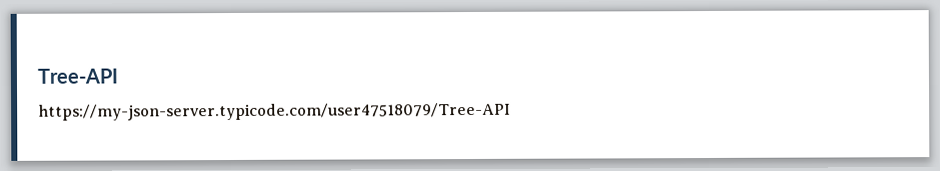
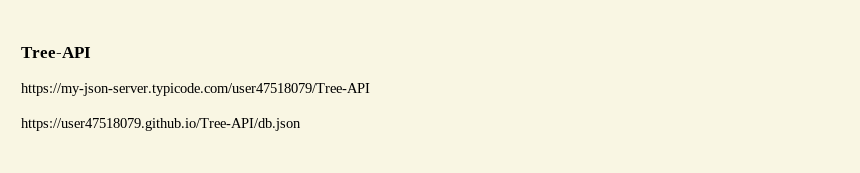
+ https://user47518079.github.io/Tree-API/db.json

